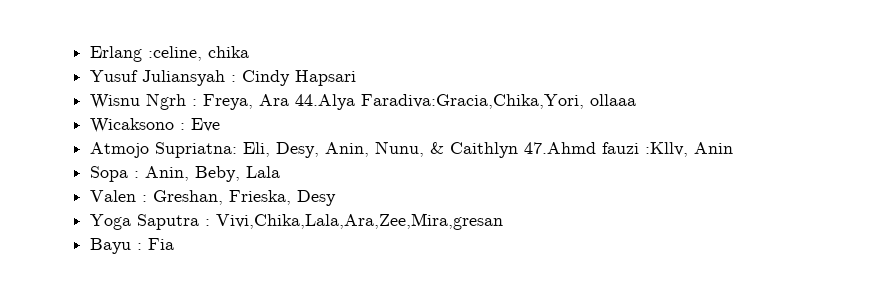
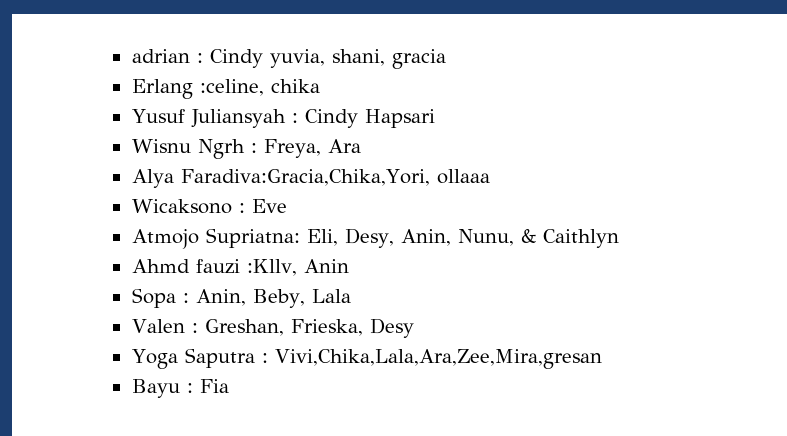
+ adrian : Cindy yuvia, shani, gracia
- Wisnu Ngrh : Freya, Ara 44.Alya Faradiva:Gracia,Chika,Yori, ollaaa
+ Wisnu Ngrh : Freya, Ara
+ Alya Faradiva:Gracia,Chika,Yori, ollaaa
- Atmojo Supriatna: Eli, Desy, Anin, Nunu, & Caithlyn 47.Ahmd fauzi :Kllv, Anin
+ Atmojo Supriatna: Eli, Desy, Anin, Nunu, & Caithlyn
+ Ahmd fauzi :Kllv, Anin

